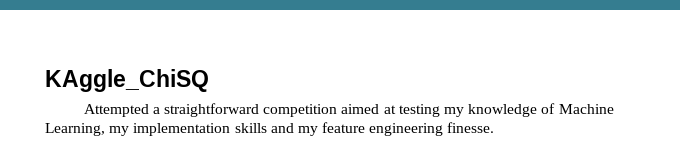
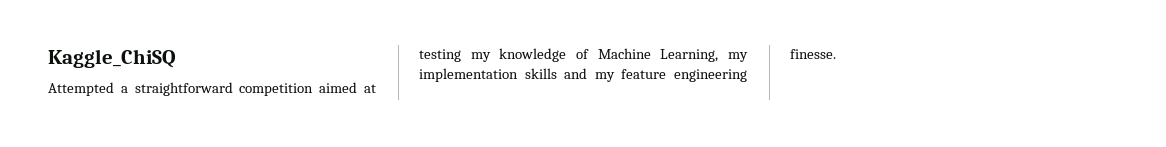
- KAggle_ChiSQ
+ Kaggle_ChiSQ

